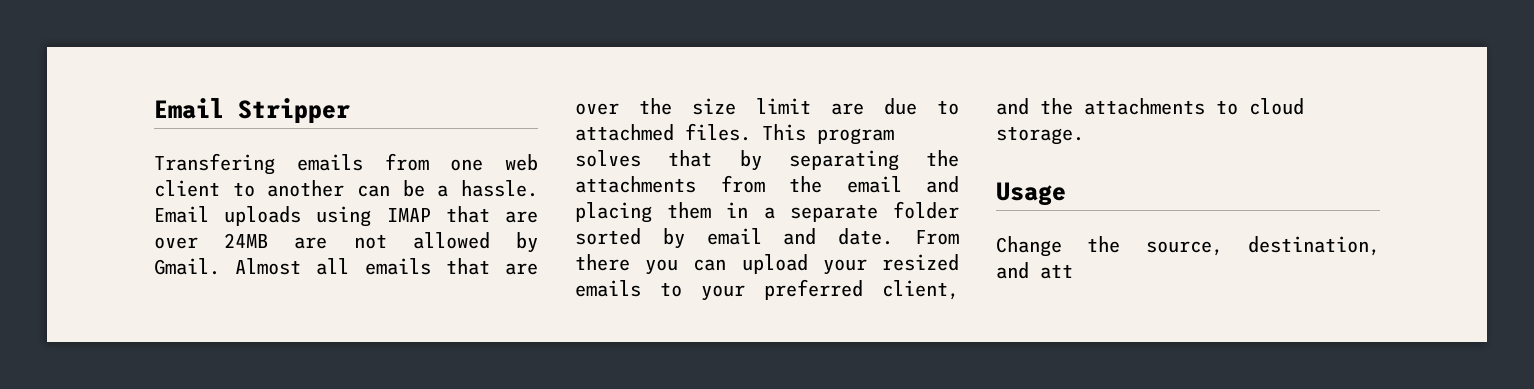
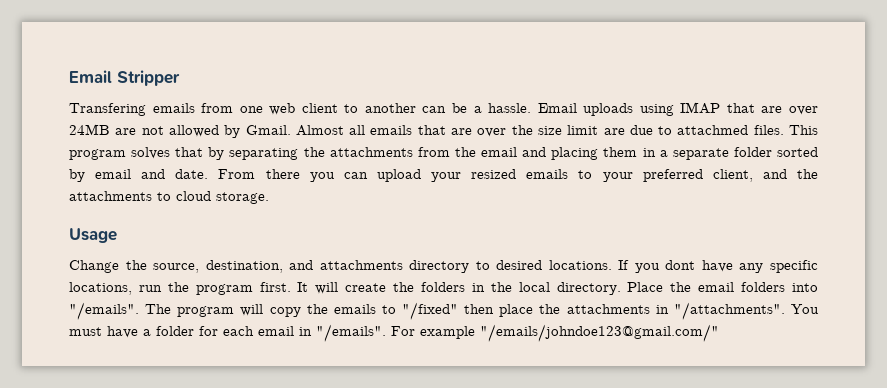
- Change the source, destination, and att
+ Change the source, destination, and attachments directory to desired locations. If you dont have any specific locations, run the program first. It will create the folders in the local directory. Place the email folders into "/emails". The program will copy the emails to "/fixed" then place the attachments in "/attachments". You must have a folder for each email in "/emails". For example "/emails/johndoe123@gmail.com/"

